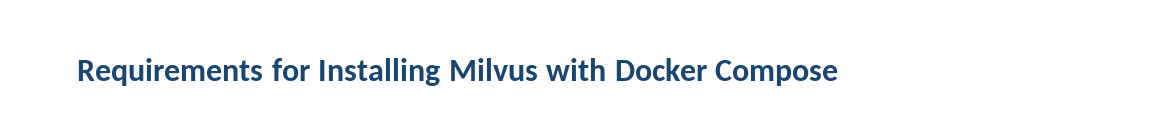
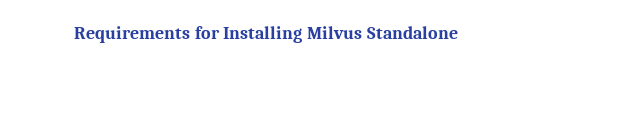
- Requirements for Installing Milvus with Docker Compose
+ Requirements for Installing Milvus Standalone

